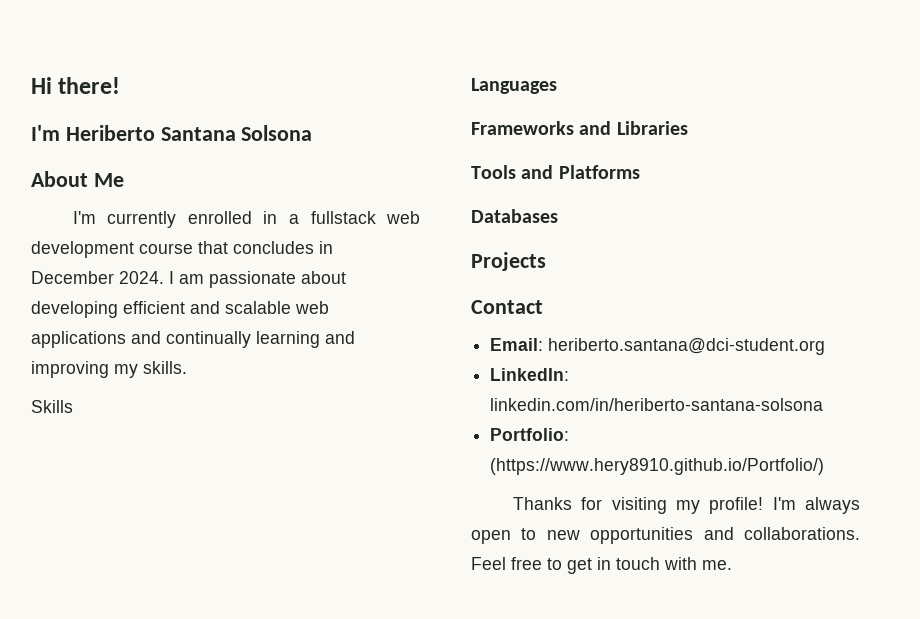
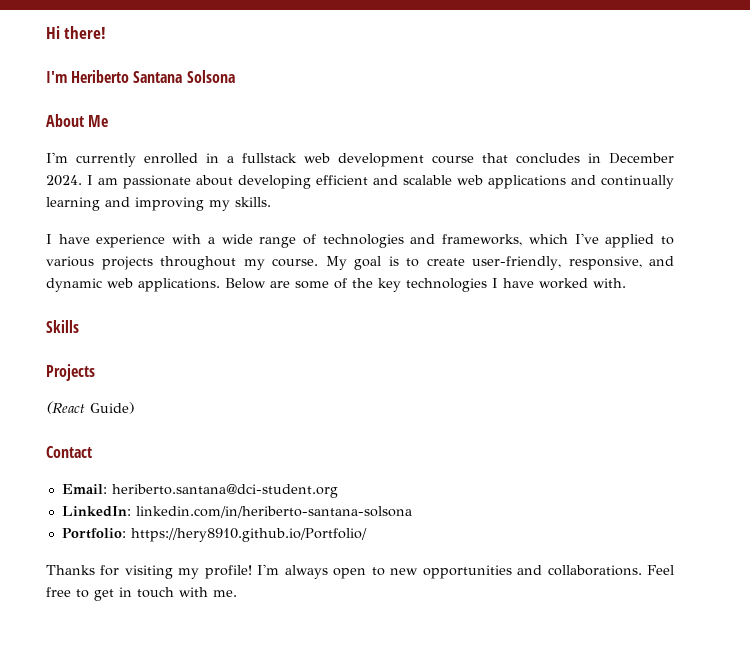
+ I have experience with a wide range of technologies and frameworks, which I've applied to various projects throughout my course. My goal is to create user-friendly, responsive, and dynamic web applications. Below are some of the key technologies I have worked with.
  Skills
- Languages
- Frameworks and Libraries
- Tools and Platforms
- Databases
  Projects
+ (React Guide)
- Portfolio: (https://www.hery8910.github.io/Portfolio/)
+ Portfolio: https://hery8910.github.io/Portfolio/

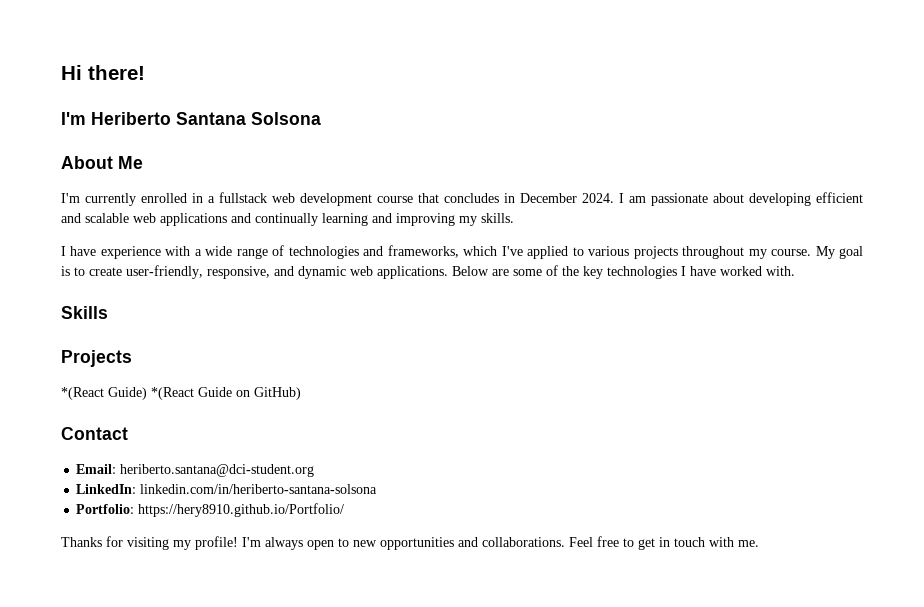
- (React Guide)
+ *(React Guide) *(React Guide on GitHub)

